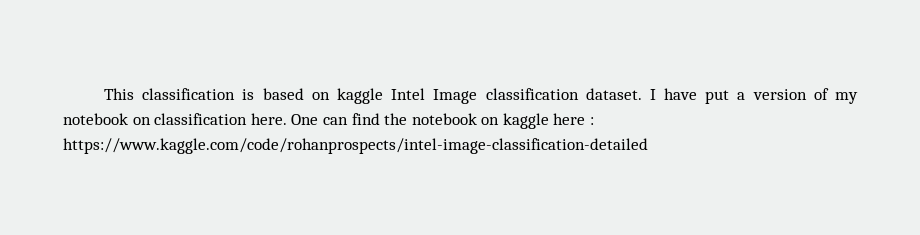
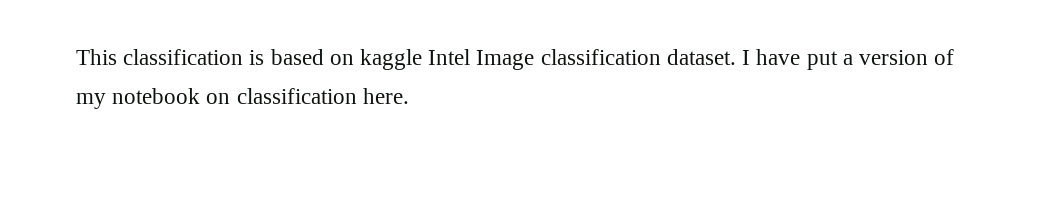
- One can find the notebook on kaggle here : https://www.kaggle.com/code/rohanprospects/intel-image-classification-detailed

